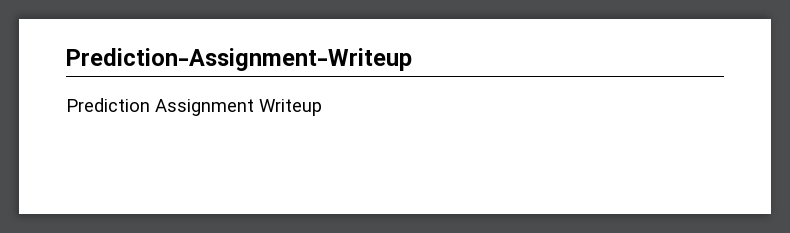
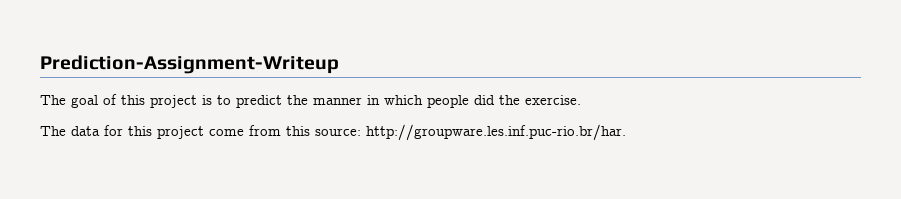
- Prediction Assignment Writeup
+ The goal of this project is to predict the manner in which people did the exercise.
+ The data for this project come from this source: http://groupware.les.inf.puc-rio.br/har.

